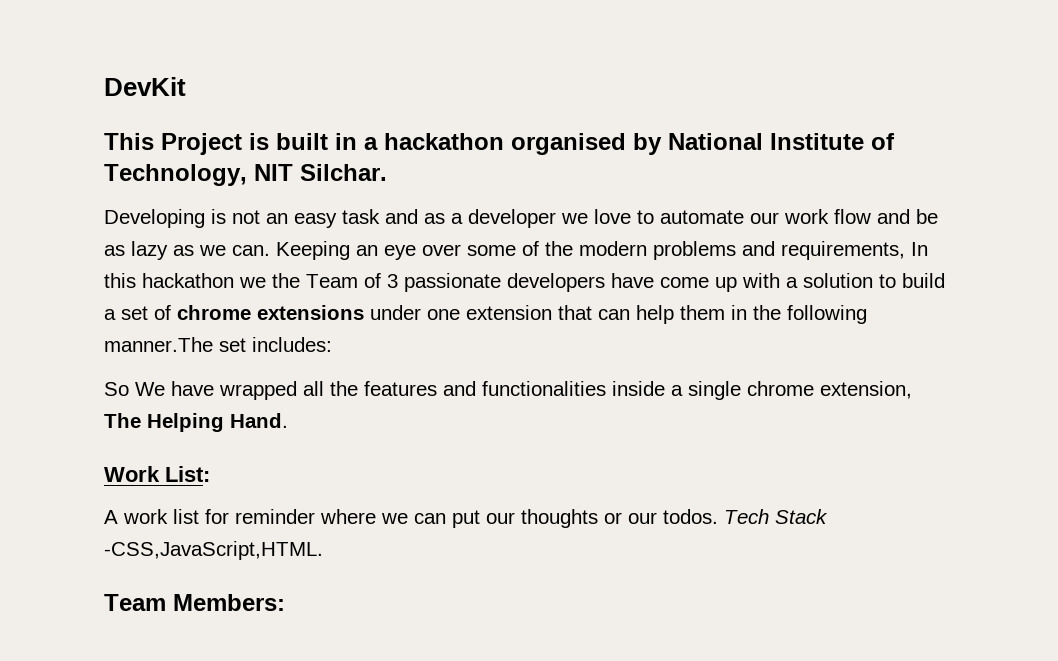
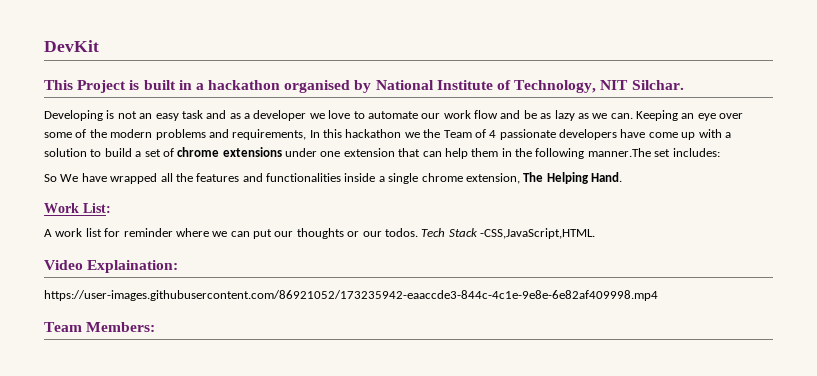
- Keeping an eye over some of the modern problems and requirements, In this hackathon we the Team of 3 passionate developers have come up with a solution to build a set of chrome extensions under one extension that can help them in the following manner.The set includes:
+ Keeping an eye over some of the modern problems and requirements, In this hackathon we the Team of 4 passionate developers have come up with a solution to build a set of chrome extensions under one extension that can help them in the following manner.The set includes:
+ Video Explaination:
+ https://user-images.githubusercontent.com/86921052/173235942-eaaccde3-844c-4c1e-9e8e-6e82af409998.mp4

